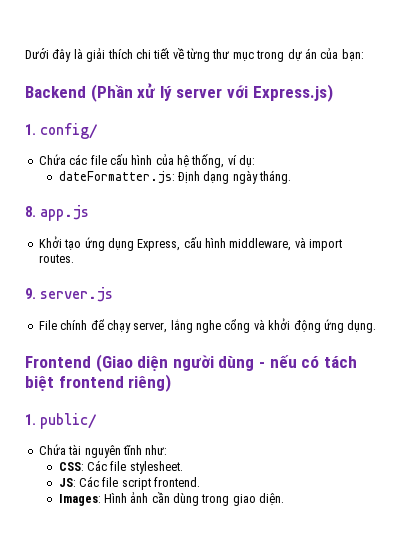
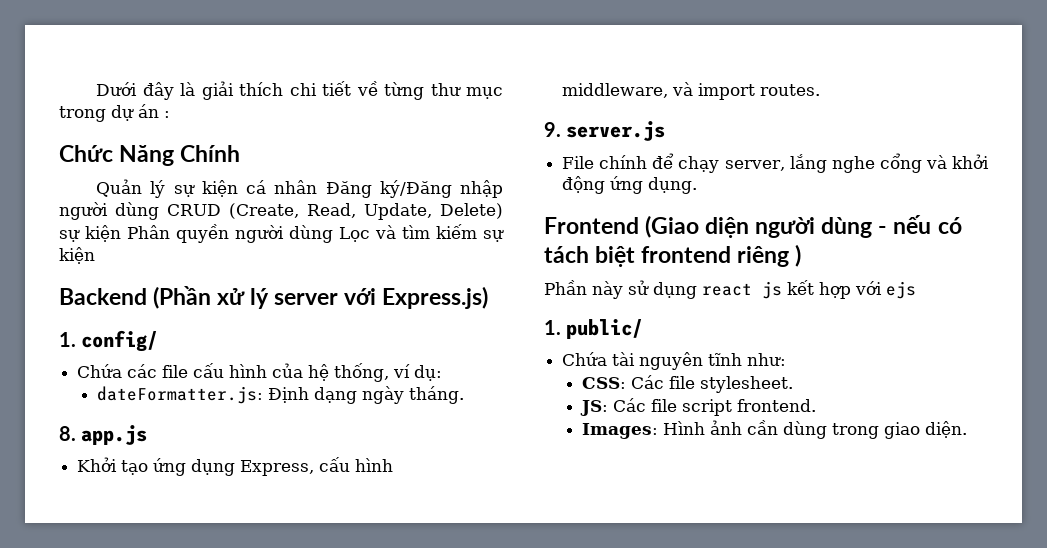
- Dưới đây là giải thích chi tiết về từng thư mục trong dự án của bạn:
+ Dưới đây là giải thích chi tiết về từng thư mục trong dự án :
+ Chức Năng Chính
+ Quản lý sự kiện cá nhân Đăng ký/Đăng nhập người dùng CRUD (Create, Read, Update, Delete) sự kiện Phân quyền người dùng Lọc và tìm kiếm sự kiện
- Frontend (Giao diện người dùng - nếu có tách biệt frontend riêng)
+ Frontend (Giao diện người dùng - nếu có tách biệt frontend riêng )
+ Phần này sử dụng react js kết hợp với ejs

